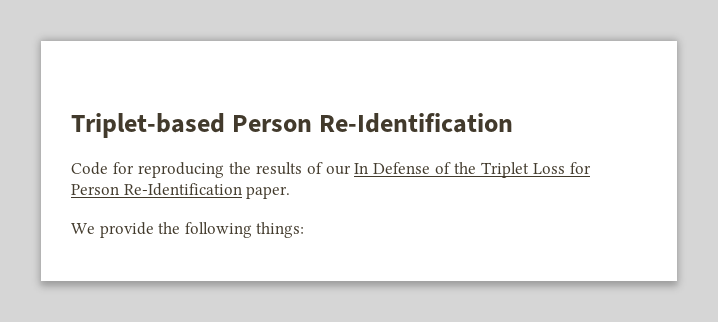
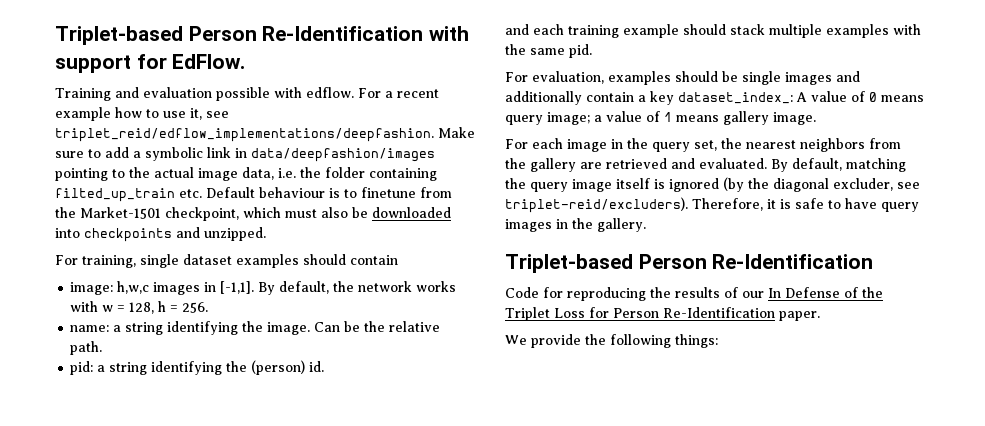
+ Triplet-based Person Re-Identification with support for EdFlow.
+ Training and evaluation possible with edflow. For a recent example how to use it, see triplet_reid/edflow_implementations/deepfashion. Make sure to add a symbolic link in data/deepfashion/images pointing to the actual image data, i.e. the folder containing filted_up_train etc. Default behaviour is to finetune from the Market-1501 checkpoint, which must also be downloaded into checkpoints and unzipped.
+ For training, single dataset examples should contain
+ image: h,w,c images in [-1,1]. By default, the network works with w = 128, h = 256.
+ name: a string identifying the image. Can be the relative path.
+ pid: a string identifying the (person) id.
+ and each training example should stack multiple examples with the same pid.
+ For evaluation, examples should be single images and additionally contain a key dataset_index_: A value of 0 means query image; a value of 1 means gallery image.
+ For each image in the query set, the nearest neighbors from the gallery are retrieved and evaluated. By default, matching the query image itself is ignored (by the diagonal excluder, see triplet-reid/excluders). Therefore, it is safe to have query images in the gallery.

